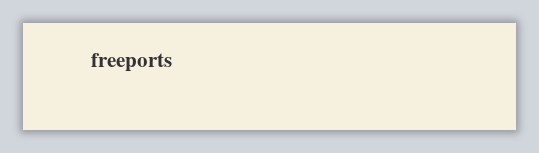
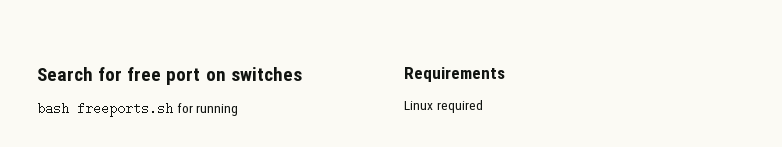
- freeports
+ Search for free port on switches
+ bash freeports.sh for running
+ Requirements
+ Linux required

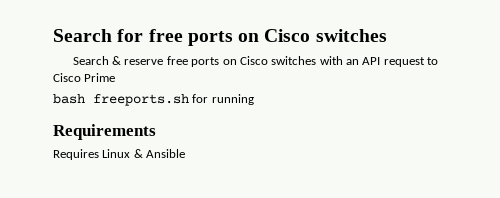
- Search for free port on switches
+ Search for free ports on Cisco switches
+ Search & reserve free ports on Cisco switches with an API request to Cisco Prime
- Linux required
+ Requires Linux & Ansible

